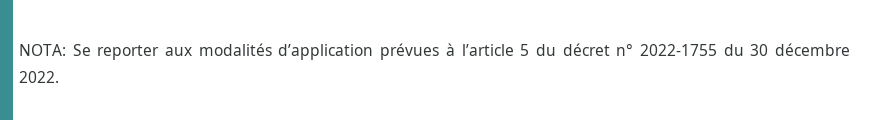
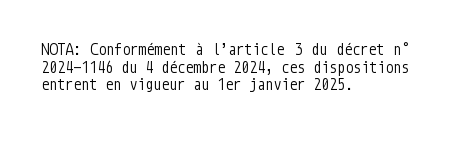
- NOTA: Se reporter aux modalités d’application prévues à l’article 5 du décret n° 2022-1755 du 30 décembre 2022.
+ NOTA: Conformément à l’article 3 du décret n° 2024-1146 du 4 décembre 2024, ces dispositions entrent en vigueur au 1er janvier 2025.

